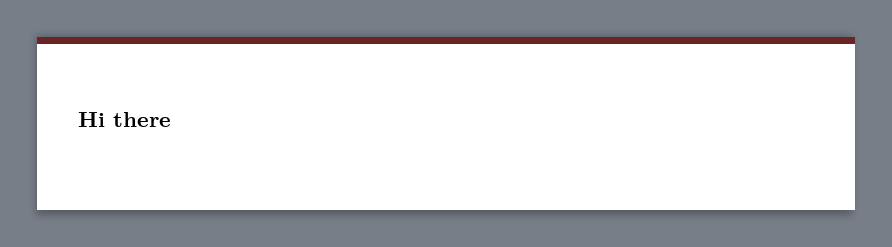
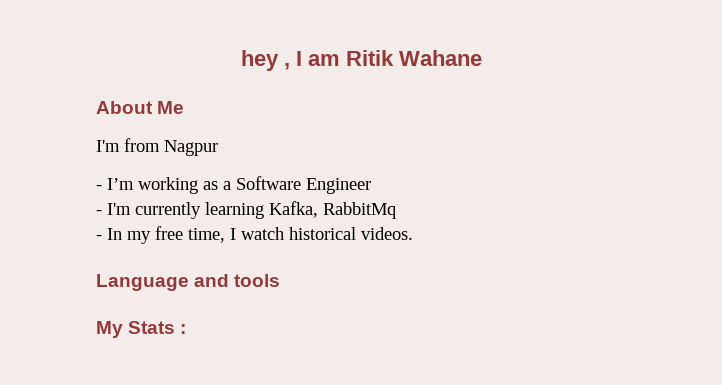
- Hi there
+ hey , I am Ritik Wahane
+ About Me
+ I'm from Nagpur
+ - I’m working as a Software Engineer
+ - I'm currently learning Kafka, RabbitMq
+ - In my free time, I watch historical videos.
+ Language and tools
+ My Stats :

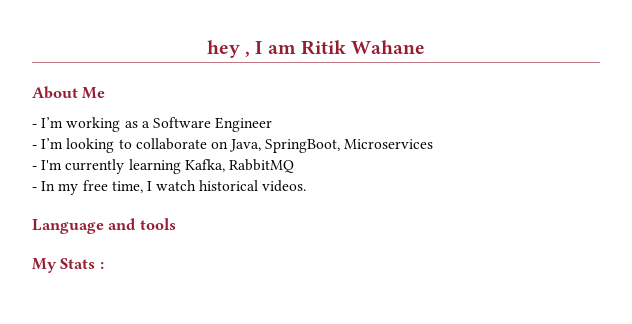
- I'm from Nagpur
+ - I’m looking to collaborate on Java, SpringBoot, Microservices
- - I'm currently learning Kafka, RabbitMq
+ - I'm currently learning Kafka, RabbitMQ

